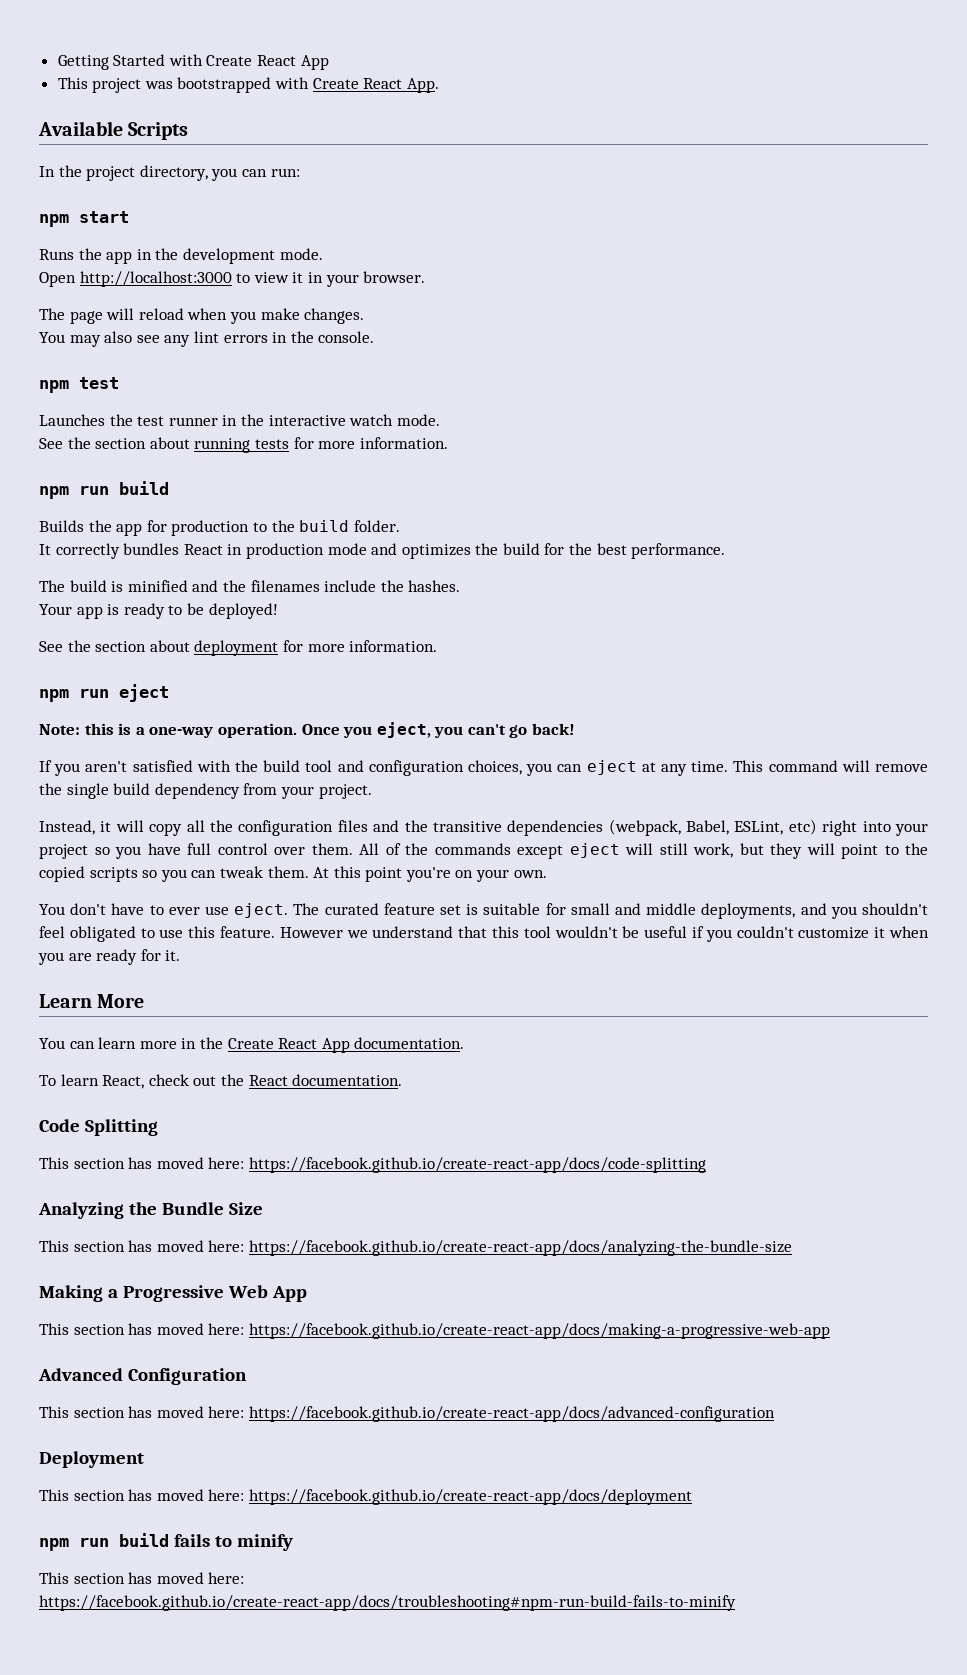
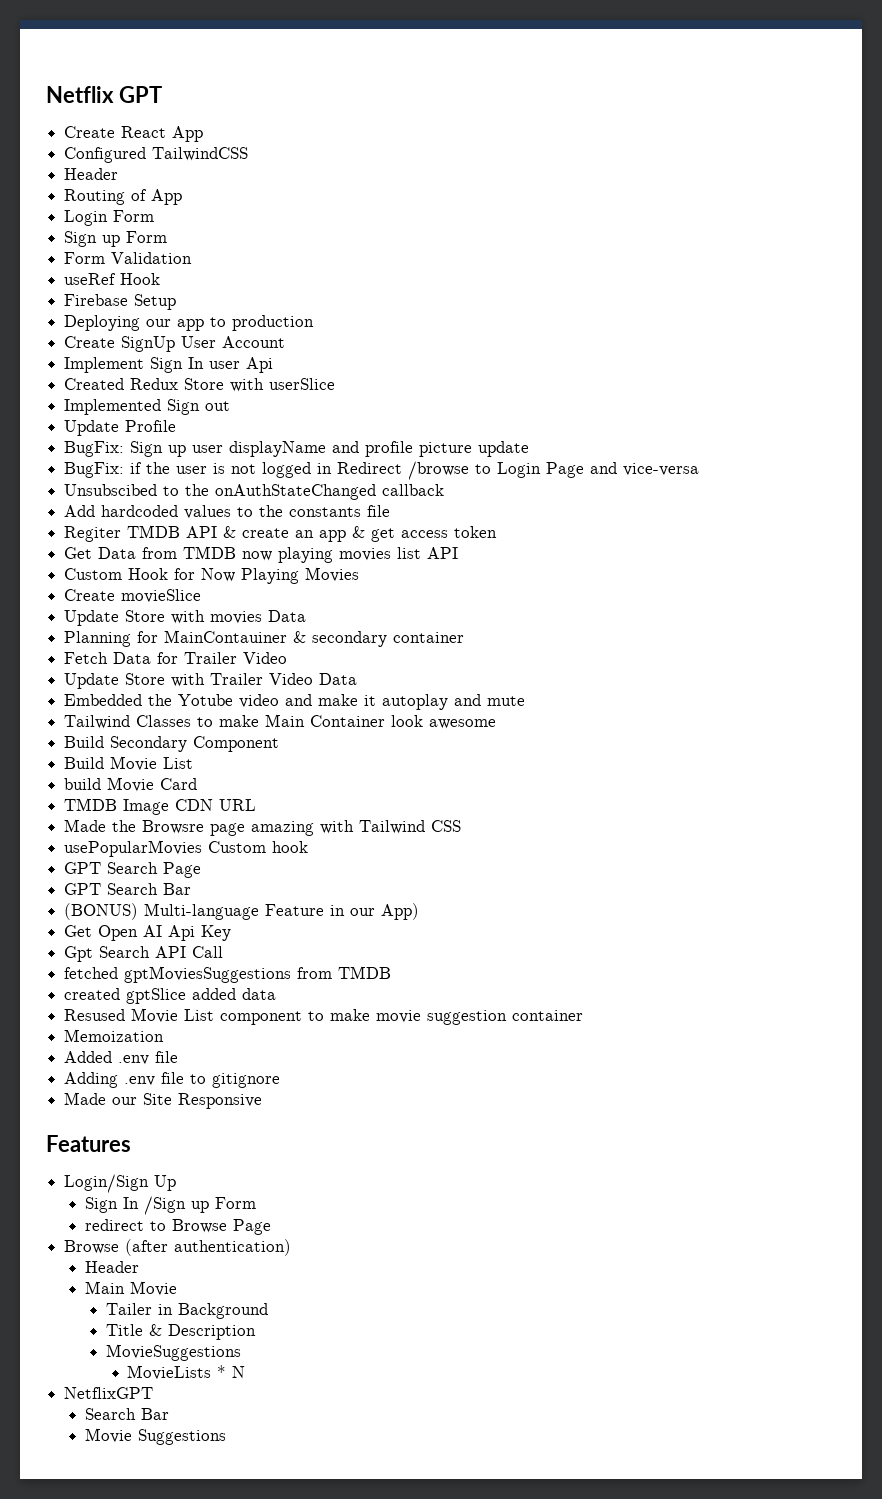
- Getting Started with Create React App
+ Netflix GPT
+ Create React App
- This project was bootstrapped with Create React App.
- Available Scripts
- In the project directory, you can run:
- npm start
- Runs the app in the development mode.
- Open http://localhost:3000 to view it in your browser.
- The page will reload when you make changes.
- You may also see any lint errors in the console.
- npm test
- Launches the test runner in the interactive watch mode.
- See the section about running tests for more information.
- npm run build
- Builds the app for production to the build folder.
- It correctly bundles React in production mode and optimizes the build for the best performance.
- The build is minified and the filenames include the hashes.
- Your app is ready to be deployed!
- See the section about deployment for more information.
- npm run eject
- Note: this is a one-way operation. Once you eject, you can't go back!
- If you aren't satisfied with the build tool and configuration choices, you can eject at any time. This command will remove the single build dependency from your project.
- Instead, it will copy all the configuration files and the transitive dependencies (webpack, Babel, ESLint, etc) right into your project so you have full control over them. All of the commands except eject will still work, but they will point to the copied scripts so you can tweak them. At this point you're on your own.
- You don't have to ever use eject. The curated feature set is suitable for small and middle deployments, and you shouldn't feel obligated to use this feature. However we understand that this tool wouldn't be useful if you couldn't customize it when you are ready for it.
- Learn More
- You can learn more in the Create React App documentation.
- To learn React, check out the React documentation.
- Code Splitting
- This section has moved here: https://facebook.github.io/create-react-app/docs/code-splitting
- Analyzing the Bundle Size
- This section has moved here: https://facebook.github.io/create-react-app/docs/analyzing-the-bundle-size
- Making a Progressive Web App
- This section has moved here: https://facebook.github.io/create-react-app/docs/making-a-progressive-web-app
- Advanced Configuration
- This section has moved here: https://facebook.github.io/create-react-app/docs/advanced-configuration
- Deployment
- This section has moved here: https://facebook.github.io/create-react-app/docs/deployment
- npm run build fails to minify
- This section has moved here: https://facebook.github.io/create-react-app/docs/troubleshooting#npm-run-build-fails-to-minify
+ Configured TailwindCSS
+ Header
+ Routing of App
+ Login Form
+ Sign up Form
+ Form Validation
+ useRef Hook
+ Firebase Setup
+ Deploying our app to production
+ Create SignUp User Account
+ Implement Sign In user Api
+ Created Redux Store with userSlice
+ Implemented Sign out
+ Update Profile
+ BugFix: Sign up user displayName and profile picture update
+ BugFix: if the user is not logged in Redirect /browse to Login Page and vice-versa
+ Unsubscibed to the onAuthStateChanged callback
+ Add hardcoded values to the constants file
+ Regiter TMDB API & create an app & get access token
+ Get Data from TMDB now playing movies list API
+ Custom Hook for Now Playing Movies
+ Create movieSlice
+ Update Store with movies Data
+ Planning for MainContauiner & secondary container
+ Fetch Data for Trailer Video
+ Update Store with Trailer Video Data
+ Embedded the Yotube video and make it autoplay and mute
+ Tailwind Classes to make Main Container look awesome
+ Build Secondary Component
+ Build Movie List
+ build Movie Card
+ TMDB Image CDN URL
+ Made the Browsre page amazing with Tailwind CSS
+ usePopularMovies Custom hook
+ GPT Search Page
+ GPT Search Bar
+ (BONUS) Multi-language Feature in our App)
+ Get Open AI Api Key
+ Gpt Search API Call
+ fetched gptMoviesSuggestions from TMDB
+ created gptSlice added data
+ Resused Movie List component to make movie suggestion container
+ Memoization
+ Added .env file
+ Adding .env file to gitignore
+ Made our Site Responsive
+ Features
+ Login/Sign Up
+ Sign In /Sign up Form
+ redirect to Browse Page
+ Browse (after authentication)
+ Header
+ Main Movie
+ Tailer in Background
+ Title & Description
+ MovieSuggestions
+ MovieLists * N
+ NetflixGPT
+ Search Bar
+ Movie Suggestions

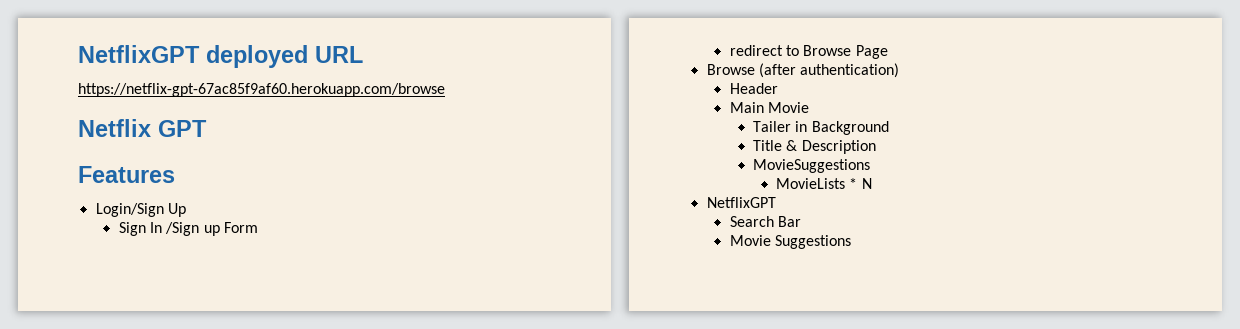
+ NetflixGPT deployed URL
+ https://netflix-gpt-67ac85f9af60.herokuapp.com/browse
  Netflix GPT
- Create React App
- Configured TailwindCSS
- Header
- Routing of App
- Login Form
- Sign up Form
- Form Validation
- useRef Hook
- Firebase Setup
- Deploying our app to production
- Create SignUp User Account
- Implement Sign In user Api
- Created Redux Store with userSlice
- Implemented Sign out
- Update Profile
- BugFix: Sign up user displayName and profile picture update
- BugFix: if the user is not logged in Redirect /browse to Login Page and vice-versa
- Unsubscibed to the onAuthStateChanged callback
- Add hardcoded values to the constants file
- Regiter TMDB API & create an app & get access token
- Get Data from TMDB now playing movies list API
- Custom Hook for Now Playing Movies
- Create movieSlice
- Update Store with movies Data
- Planning for MainContauiner & secondary container
- Fetch Data for Trailer Video
- Update Store with Trailer Video Data
- Embedded the Yotube video and make it autoplay and mute
- Tailwind Classes to make Main Container look awesome
- Build Secondary Component
- Build Movie List
- build Movie Card
- TMDB Image CDN URL
- Made the Browsre page amazing with Tailwind CSS
- usePopularMovies Custom hook
- GPT Search Page
- GPT Search Bar
- (BONUS) Multi-language Feature in our App)
- Get Open AI Api Key
- Gpt Search API Call
- fetched gptMoviesSuggestions from TMDB
- created gptSlice added data
- Resused Movie List component to make movie suggestion container
- Memoization
- Added .env file
- Adding .env file to gitignore
- Made our Site Responsive

